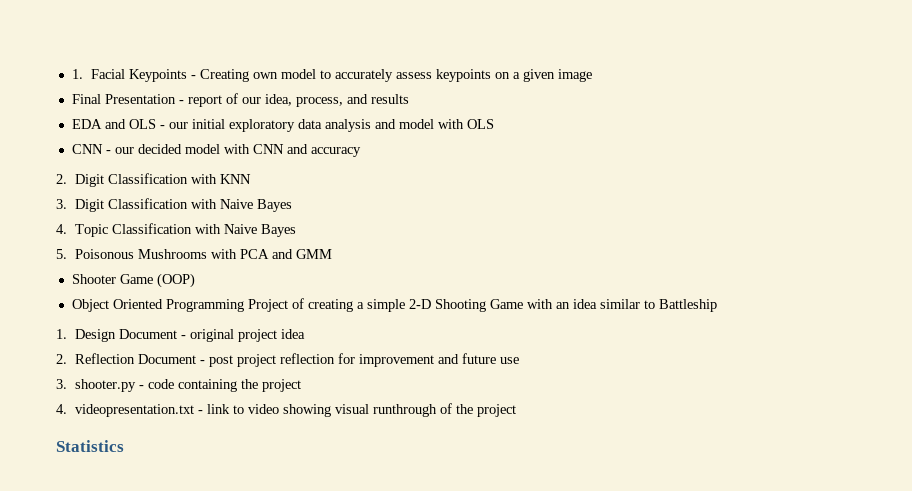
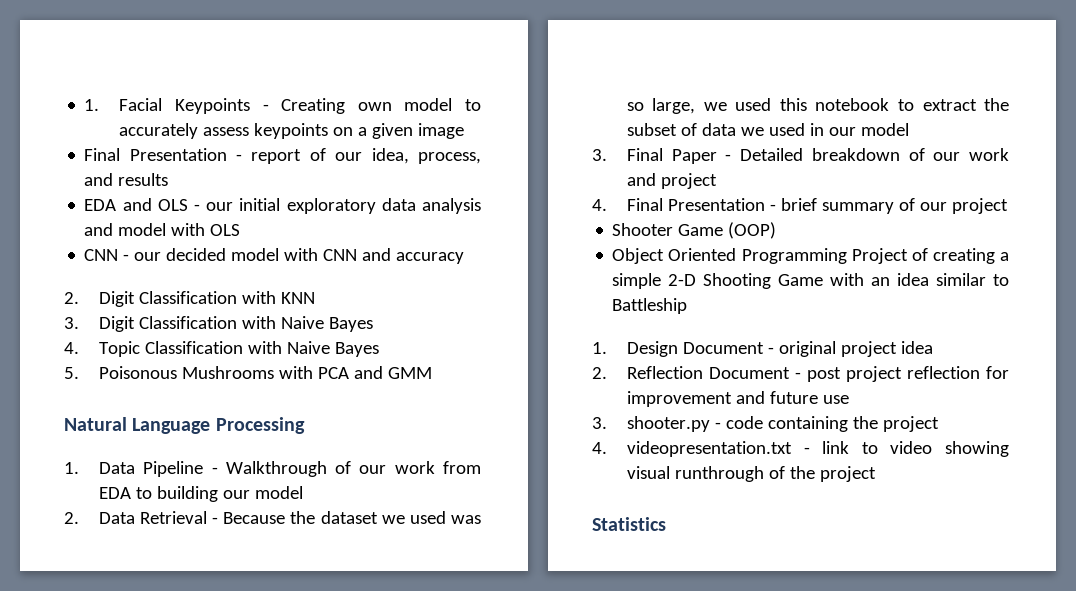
+ Natural Language Processing
+ 1. Data Pipeline - Walkthrough of our work from EDA to building our model
+ 2. Data Retrieval - Because the dataset we used was so large, we used this notebook to extract the subset of data we used in our model
+ 3. Final Paper - Detailed breakdown of our work and project
+ 4. Final Presentation - brief summary of our project

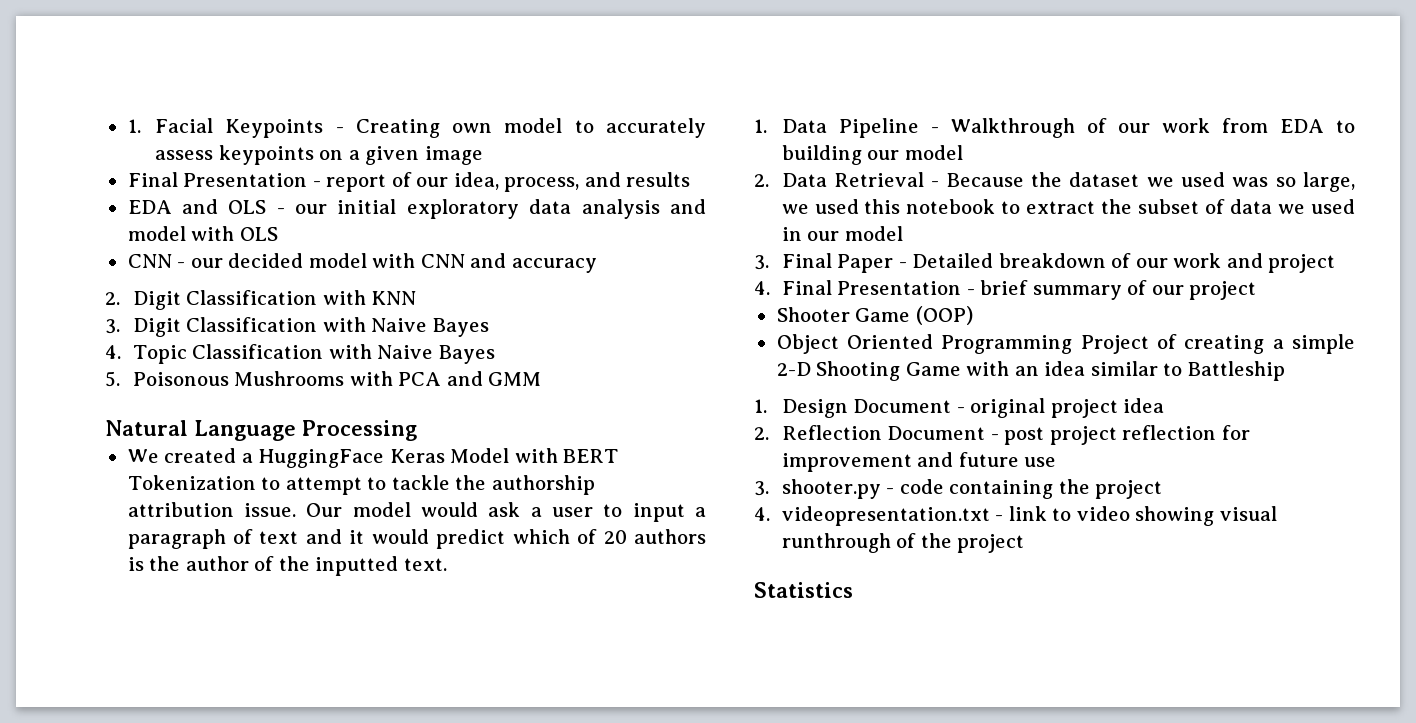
+ We created a HuggingFace Keras Model with BERT Tokenization to attempt to tackle the authorship attribution issue. Our model would ask a user to input a paragraph of text and it would predict which of 20 authors is the author of the inputted text.

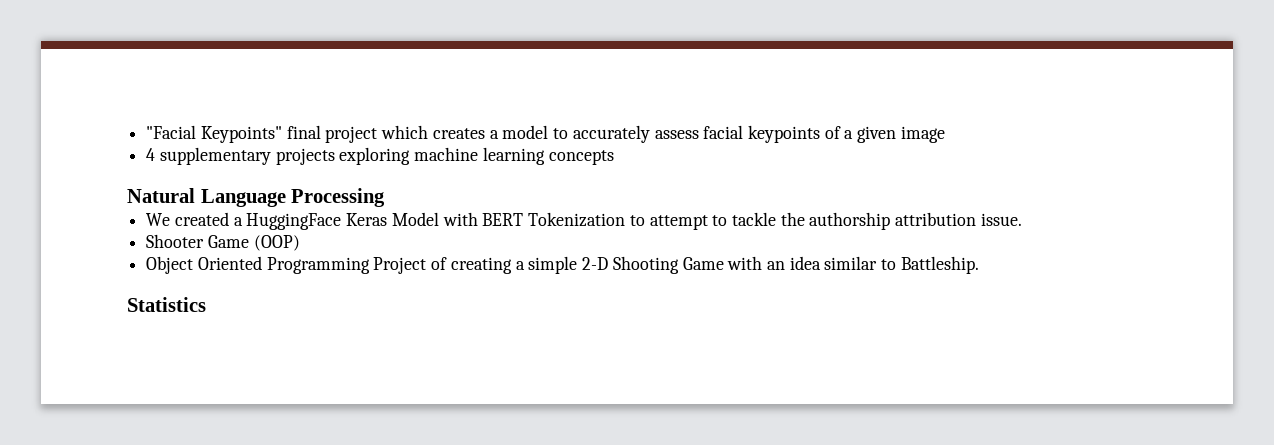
- 1. Facial Keypoints - Creating own model to accurately assess keypoints on a given image
+ "Facial Keypoints" final project which creates a model to accurately assess facial keypoints of a given image
- Final Presentation - report of our idea, process, and results
- EDA and OLS - our initial exploratory data analysis and model with OLS
- CNN - our decided model with CNN and accuracy
- 2. Digit Classification with KNN
- 3. Digit Classification with Naive Bayes
- 4. Topic Classification with Naive Bayes
- 5. Poisonous Mushrooms with PCA and GMM
+ 4 supplementary projects exploring machine learning concepts
- Our model would ask a user to input a paragraph of text and it would predict which of 20 authors is the author of the inputted text.
- 1. Data Pipeline - Walkthrough of our work from EDA to building our model
- 2. Data Retrieval - Because the dataset we used was so large, we used this notebook to extract the subset of data we used in our model
- 3. Final Paper - Detailed breakdown of our work and project
- 4. Final Presentation - brief summary of our project
- Object Oriented Programming Project of creating a simple 2-D Shooting Game with an idea similar to Battleship
- 1. Design Document - original project idea
- 2. Reflection Document - post project reflection for improvement and future use
- 3. shooter.py - code containing the project
- 4. videopresentation.txt - link to video showing visual runthrough of the project
+ Object Oriented Programming Project of creating a simple 2-D Shooting Game with an idea similar to Battleship.

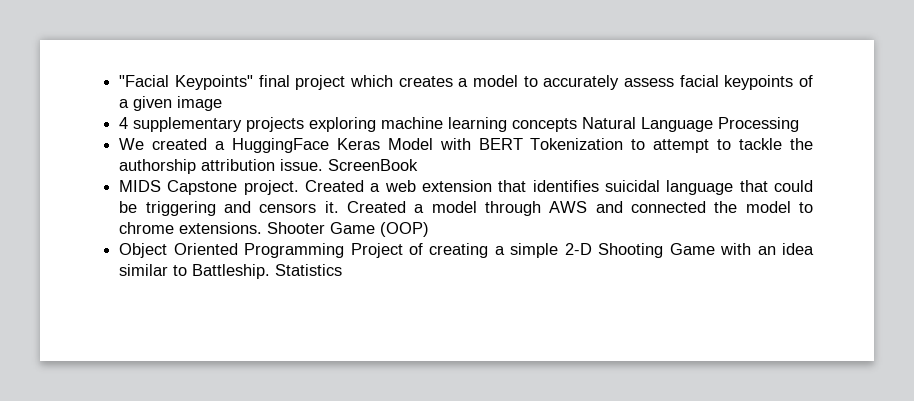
- 4 supplementary projects exploring machine learning concepts
- Natural Language Processing
+ 4 supplementary projects exploring machine learning concepts Natural Language Processing
- We created a HuggingFace Keras Model with BERT Tokenization to attempt to tackle the authorship attribution issue.
- Shooter Game (OOP)
+ We created a HuggingFace Keras Model with BERT Tokenization to attempt to tackle the authorship attribution issue. ScreenBook
+ MIDS Capstone project. Created a web extension that identifies suicidal language that could be triggering and censors it. Created a model through AWS and connected the model to chrome extensions. Shooter Game (OOP)
- Object Oriented Programming Project of creating a simple 2-D Shooting Game with an idea similar to Battleship.
- Statistics
+ Object Oriented Programming Project of creating a simple 2-D Shooting Game with an idea similar to Battleship. Statistics

